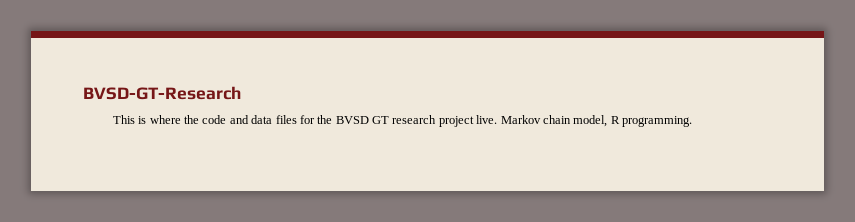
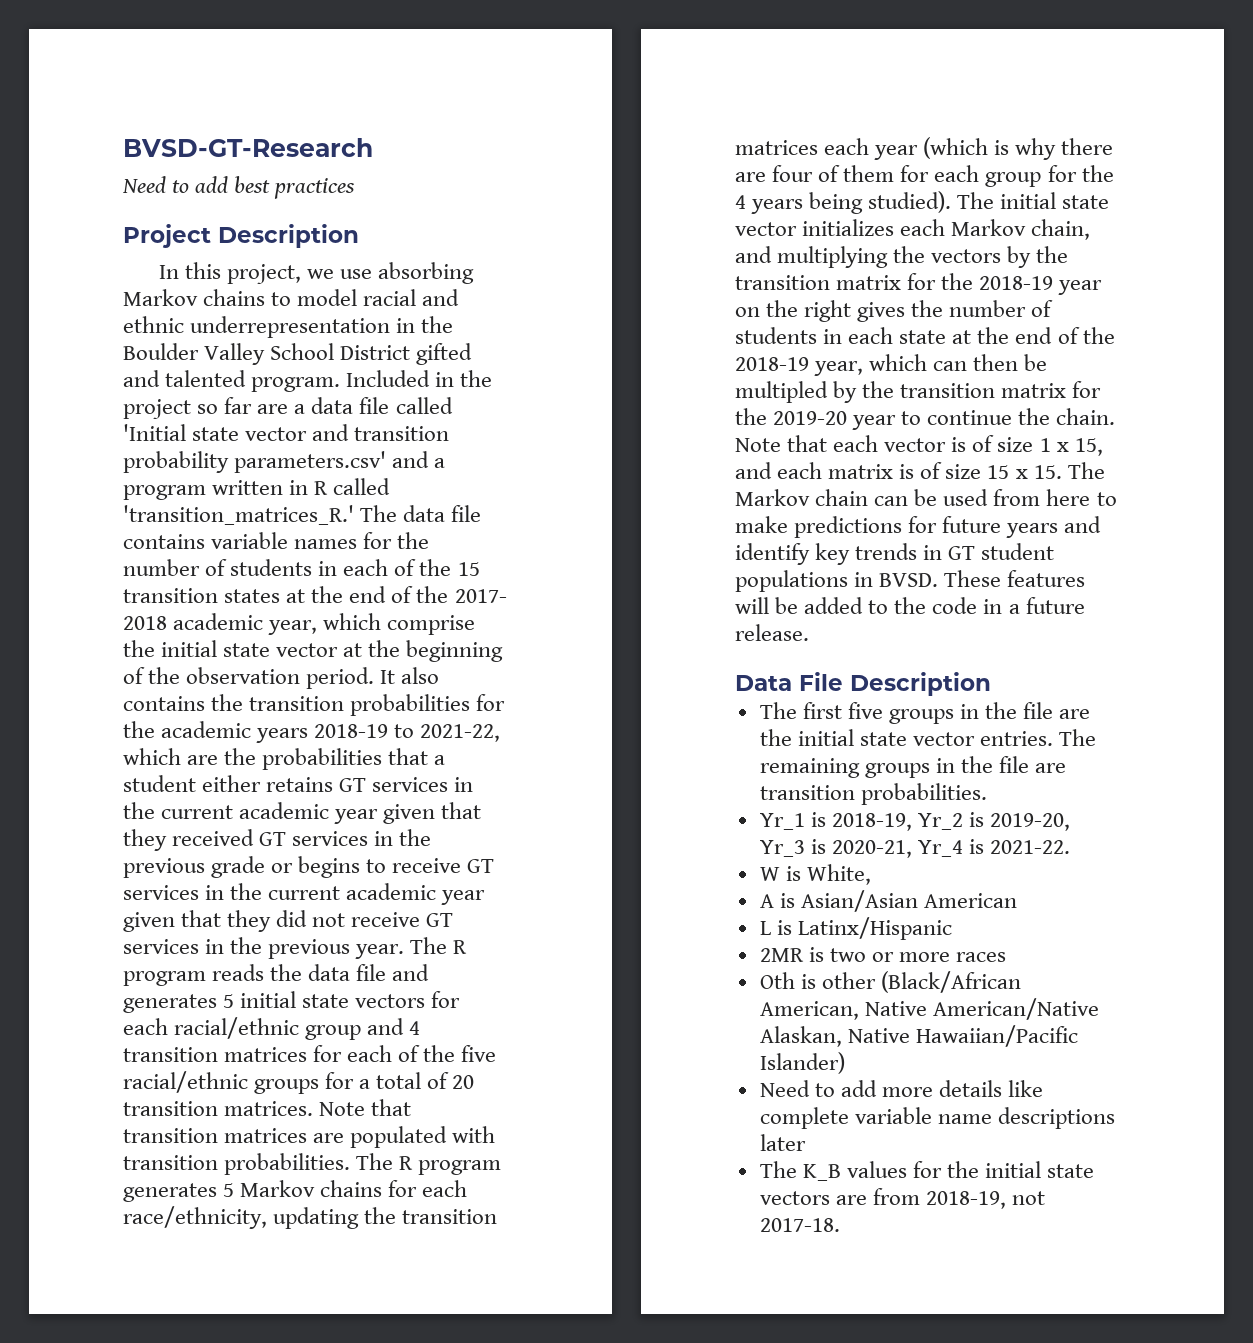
- This is where the code and data files for the BVSD GT research project live. Markov chain model, R programming.
+ Need to add best practices
+ Project Description
+ In this project, we use absorbing Markov chains to model racial and ethnic underrepresentation in the Boulder Valley School District gifted and talented program. Included in the project so far are a data file called 'Initial state vector and transition probability parameters.csv' and a program written in R called 'transition_matrices_R.' The data file contains variable names for the number of students in each of the 15 transition states at the end of the 2017- 2018 academic year, which comprise the initial state vector at the beginning of the observation period. It also contains the transition probabilities for the academic years 2018-19 to 2021-22, which are the probabilities that a student either retains GT services in the current academic year given that they received GT services in the previous grade or begins to receive GT services in the current academic year given that they did not receive GT services in the previous year. The R program reads the data file and generates 5 initial state vectors for each racial/ethnic group and 4 transition matrices for each of the five racial/ethnic groups for a total of 20 transition matrices. Note that transition matrices are populated with transition probabilities. The R program generates 5 Markov chains for each race/ethnicity, updating the transition matrices each year (which is why there are four of them for each group for the 4 years being studied). The initial state vector initializes each Markov chain, and multiplying the vectors by the transition matrix for the 2018-19 year on the right gives the number of students in each state at the end of the 2018-19 year, which can then be multipled by the transition matrix for the 2019-20 year to continue the chain. Note that each vector is of size 1 x 15, and each matrix is of size 15 x 15. The Markov chain can be used from here to make predictions for future years and identify key trends in GT student populations in BVSD. These features will be added to the code in a future release.
+ Data File Description
+ The first five groups in the file are the initial state vector entries. The remaining groups in the file are transition probabilities.
+ Yr_1 is 2018-19, Yr_2 is 2019-20, Yr_3 is 2020-21, Yr_4 is 2021-22.
+ W is White,
+ A is Asian/Asian American
+ L is Latinx/Hispanic
+ 2MR is two or more races
+ Oth is other (Black/African American, Native American/Native Alaskan, Native Hawaiian/Pacific Islander)
+ Need to add more details like complete variable name descriptions later
+ The K_B values for the initial state vectors are from 2018-19, not 2017-18.

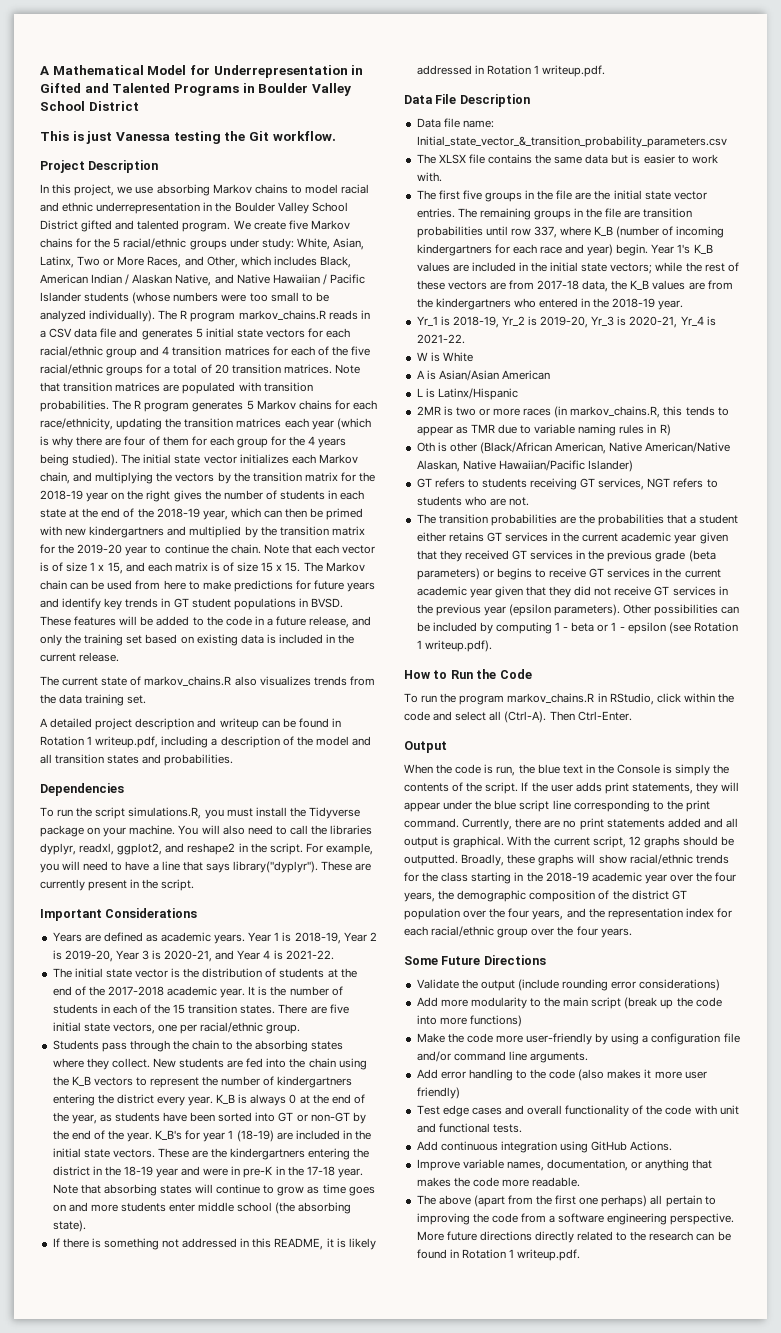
- BVSD-GT-Research
- Need to add best practices
+ A Mathematical Model for Underrepresentation in Gifted and Talented Programs in Boulder Valley School District
+ This is just Vanessa testing the Git workflow.
- Included in the project so far are a data file called 'Initial state vector and transition probability parameters.csv' and a program written in R called 'transition_matrices_R.' The data file contains variable names for the number of students in each of the 15 transition states at the end of the 2017- 2018 academic year, which comprise the initial state vector at the beginning of the observation period. It also contains the transition probabilities for the academic years 2018-19 to 2021-22, which are the probabilities that a student either retains GT services in the current academic year given that they received GT services in the previous grade or begins to receive GT services in the current academic year given that they did not receive GT services in the previous year. The R program reads the data file and generates 5 initial state vectors for each racial/ethnic group and 4 transition matrices for each of the five racial/ethnic groups for a total of 20 transition matrices.
+ We create five Markov chains for the 5 racial/ethnic groups under study: White, Asian, Latinx, Two or More Races, and Other, which includes Black, American Indian / Alaskan Native, and Native Hawaiian / Pacific Islander students (whose numbers were too small to be analyzed individually). The R program markov_chains.R reads in a CSV data file and generates 5 initial state vectors for each racial/ethnic group and 4 transition matrices for each of the five racial/ethnic groups for a total of 20 transition matrices.
- The initial state vector initializes each Markov chain, and multiplying the vectors by the transition matrix for the 2018-19 year on the right gives the number of students in each state at the end of the 2018-19 year, which can then be multipled by the transition matrix for the 2019-20 year to continue the chain.
+ The initial state vector initializes each Markov chain, and multiplying the vectors by the transition matrix for the 2018-19 year on the right gives the number of students in each state at the end of the 2018-19 year, which can then be primed with new kindergartners and multiplied by the transition matrix for the 2019-20 year to continue the chain.
- These features will be added to the code in a future release.
+ These features will be added to the code in a future release, and only the training set based on existing data is included in the current release.
+ The current state of markov_chains.R also visualizes trends from the data training set.
+ A detailed project description and writeup can be found in Rotation 1 writeup.pdf, including a description of the model and all transition states and probabilities.
+ Dependencies
+ To run the script simulations.R, you must install the Tidyverse package on your machine. You will also need to call the libraries dyplyr, readxl, ggplot2, and reshape2 in the script. For example, you will need to have a line that says library("dyplyr"). These are currently present in the script.
+ Important Considerations
+ Years are defined as academic years. Year 1 is 2018-19, Year 2 is 2019-20, Year 3 is 2020-21, and Year 4 is 2021-22.
+ The initial state vector is the distribution of students at the end of the 2017-2018 academic year. It is the number of students in each of the 15 transition states. There are five initial state vectors, one per racial/ethnic group.
+ Students pass through the chain to the absorbing states where they collect. New students are fed into the chain using the K_B vectors to represent the number of kindergartners entering the district every year. K_B is always 0 at the end of the year, as students have been sorted into GT or non-GT by the end of the year. K_B's for year 1 (18-19) are included in the initial state vectors. These are the kindergartners entering the district in the 18-19 year and were in pre-K in the 17-18 year. Note that absorbing states will continue to grow as time goes on and more students enter middle school (the absorbing state).
+ If there is something not addressed in this README, it is likely addressed in Rotation 1 writeup.pdf.
  Data File Description
+ Data file name: Initial_state_vector_&_transition_probability_parameters.csv
+ The XLSX file contains the same data but is easier to work with.
- The remaining groups in the file are transition probabilities.
+ The remaining groups in the file are transition probabilities until row 337, where K_B (number of incoming kindergartners for each race and year) begin. Year 1's K_B values are included in the initial state vectors; while the rest of these vectors are from 2017-18 data, the K_B values are from the kindergartners who entered in the 2018-19 year.
- W is White,
+ W is White
- 2MR is two or more races
+ 2MR is two or more races (in markov_chains.R, this tends to appear as TMR due to variable naming rules in R)
- Need to add more details like complete variable name descriptions later
- The K_B values for the initial state vectors are from 2018-19, not 2017-18.
+ GT refers to students receiving GT services, NGT refers to students who are not.
+ The transition probabilities are the probabilities that a student either retains GT services in the current academic year given that they received GT services in the previous grade (beta parameters) or begins to receive GT services in the current academic year given that they did not receive GT services in the previous year (epsilon parameters). Other possibilities can be included by computing 1 - beta or 1 - epsilon (see Rotation 1 writeup.pdf).
+ How to Run the Code
+ To run the program markov_chains.R in RStudio, click within the code and select all (Ctrl-A). Then Ctrl-Enter.
+ Output
+ When the code is run, the blue text in the Console is simply the contents of the script. If the user adds print statements, they will appear under the blue script line corresponding to the print command. Currently, there are no print statements added and all output is graphical. With the current script, 12 graphs should be outputted. Broadly, these graphs will show racial/ethnic trends for the class starting in the 2018-19 academic year over the four years, the demographic composition of the district GT population over the four years, and the representation index for each racial/ethnic group over the four years.
+ Some Future Directions
+ Validate the output (include rounding error considerations)
+ Add more modularity to the main script (break up the code into more functions)
+ Make the code more user-friendly by using a configuration file and/or command line arguments.
+ Add error handling to the code (also makes it more user friendly)
+ Test edge cases and overall functionality of the code with unit and functional tests.
+ Add continuous integration using GitHub Actions.
+ Improve variable names, documentation, or anything that makes the code more readable.
+ The above (apart from the first one perhaps) all pertain to improving the code from a software engineering perspective. More future directions directly related to the research can be found in Rotation 1 writeup.pdf.

